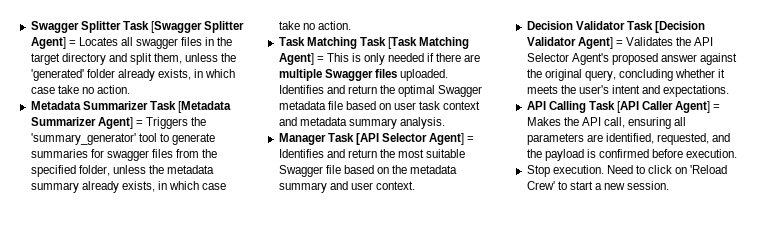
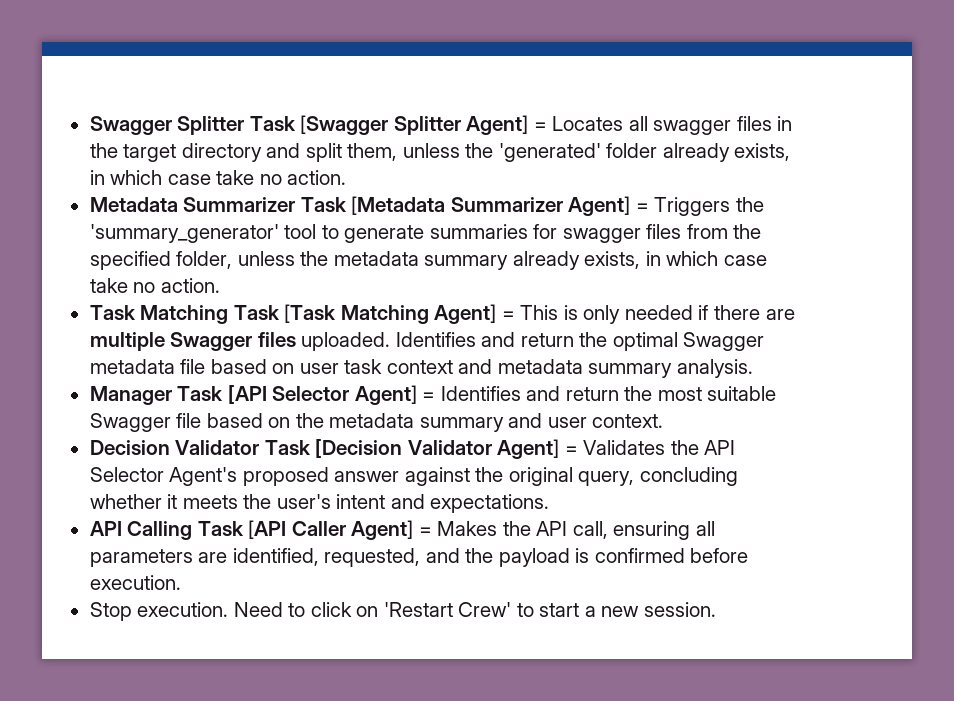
- Need to click on 'Reload Crew' to start a new session.
+ Need to click on 'Restart Crew' to start a new session.

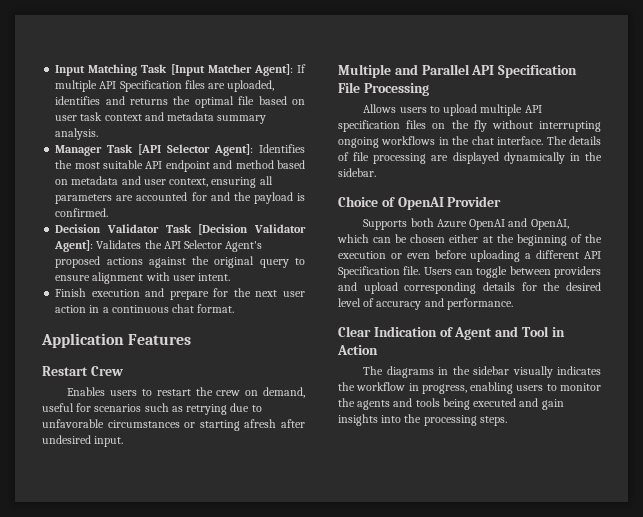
- Swagger Splitter Task [Swagger Splitter Agent] = Locates all swagger files in the target directory and split them, unless the 'generated' folder already exists, in which case take no action.
- Metadata Summarizer Task [Metadata Summarizer Agent] = Triggers the 'summary_generator' tool to generate summaries for swagger files from the specified folder, unless the metadata summary already exists, in which case take no action.
- Task Matching Task [Task Matching Agent] = This is only needed if there are multiple Swagger files uploaded. Identifies and return the optimal Swagger metadata file based on user task context and metadata summary analysis.
+ Input Matching Task [Input Matcher Agent]: If multiple API Specification files are uploaded, identifies and returns the optimal file based on user task context and metadata summary analysis.
- Manager Task [API Selector Agent] = Identifies and return the most suitable Swagger file based on the metadata summary and user context.
+ Manager Task [API Selector Agent]: Identifies the most suitable API endpoint and method based on metadata and user context, ensuring all parameters are accounted for and the payload is confirmed.
- Decision Validator Task [Decision Validator Agent] = Validates the API Selector Agent's proposed answer against the original query, concluding whether it meets the user's intent and expectations.
- API Calling Task [API Caller Agent] = Makes the API call, ensuring all parameters are identified, requested, and the payload is confirmed before execution.
- Stop execution. Need to click on 'Restart Crew' to start a new session.
+ Decision Validator Task [Decision Validator Agent]: Validates the API Selector Agent's proposed actions against the original query to ensure alignment with user intent.
+ Finish execution and prepare for the next user action in a continuous chat format.
+ Application Features
+ Restart Crew
+ Enables users to restart the crew on demand, useful for scenarios such as retrying due to unfavorable circumstances or starting afresh after undesired input.
+ Multiple and Parallel API Specification File Processing
+ Allows users to upload multiple API specification files on the fly without interrupting ongoing workflows in the chat interface. The details of file processing are displayed dynamically in the sidebar.
+ Choice of OpenAI Provider
+ Supports both Azure OpenAI and OpenAI, which can be chosen either at the beginning of the execution or even before uploading a different API Specification file. Users can toggle between providers and upload corresponding details for the desired level of accuracy and performance.
+ Clear Indication of Agent and Tool in Action
+ The diagrams in the sidebar visually indicates the workflow in progress, enabling users to monitor the agents and tools being executed and gain insights into the processing steps.

